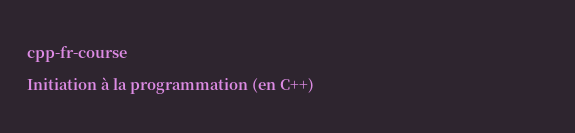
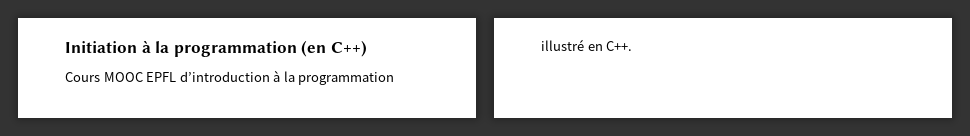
- cpp-fr-course
+ Cours MOOC EPFL d’introduction à la programmation illustré en C++.

